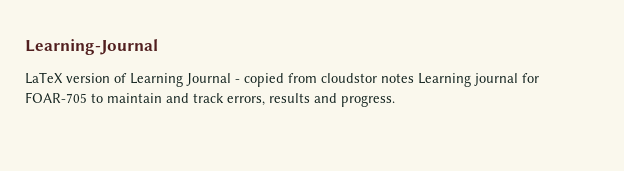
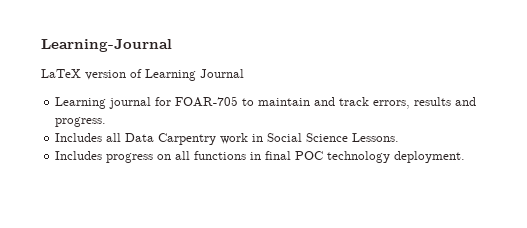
- LaTeX version of Learning Journal - copied from cloudstor notes Learning journal for FOAR-705 to maintain and track errors, results and progress.
+ LaTeX version of Learning Journal
+ Learning journal for FOAR-705 to maintain and track errors, results and progress.
+ Includes all Data Carpentry work in Social Science Lessons.
+ Includes progress on all functions in final POC technology deployment.

